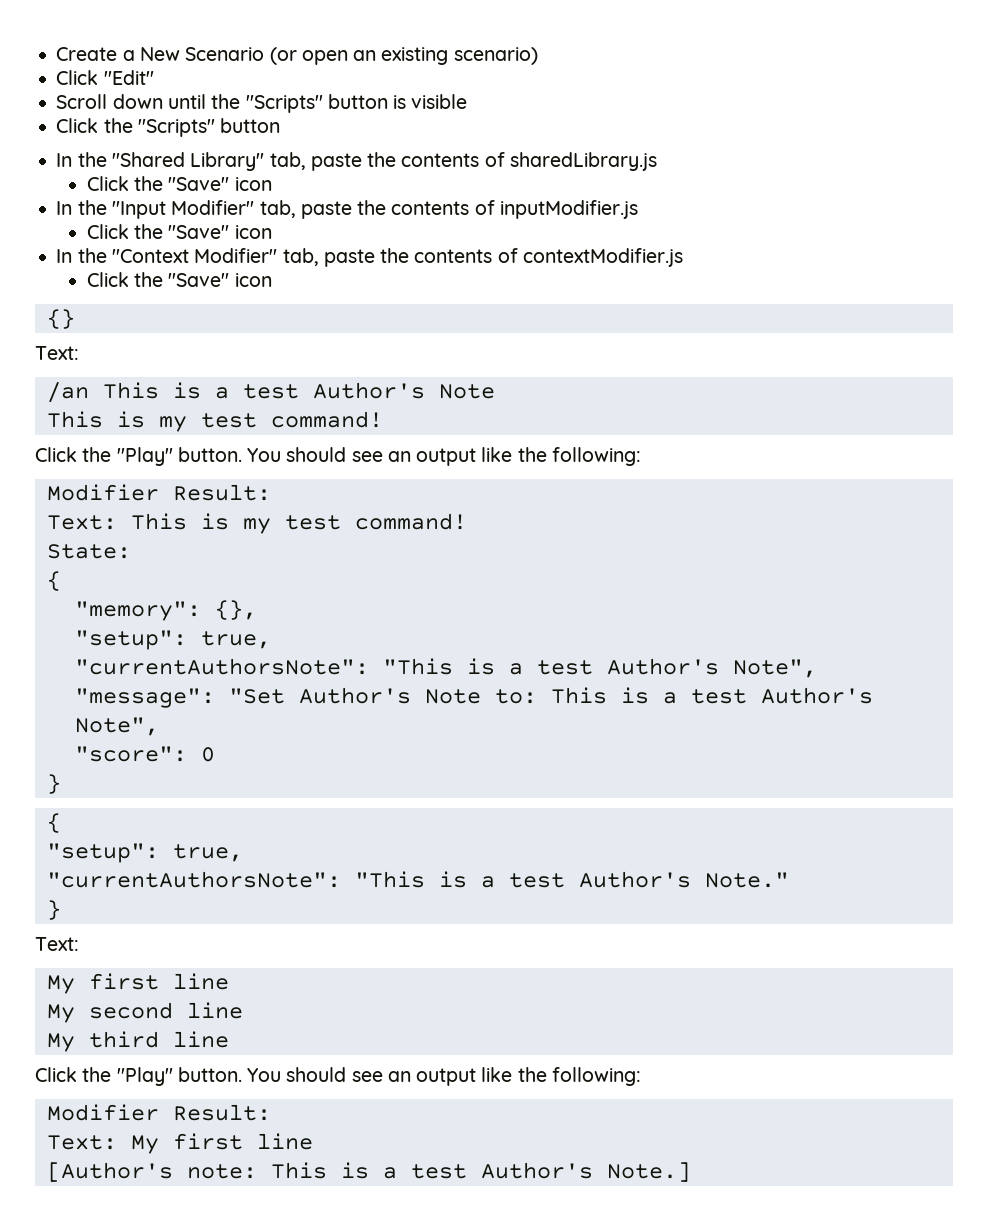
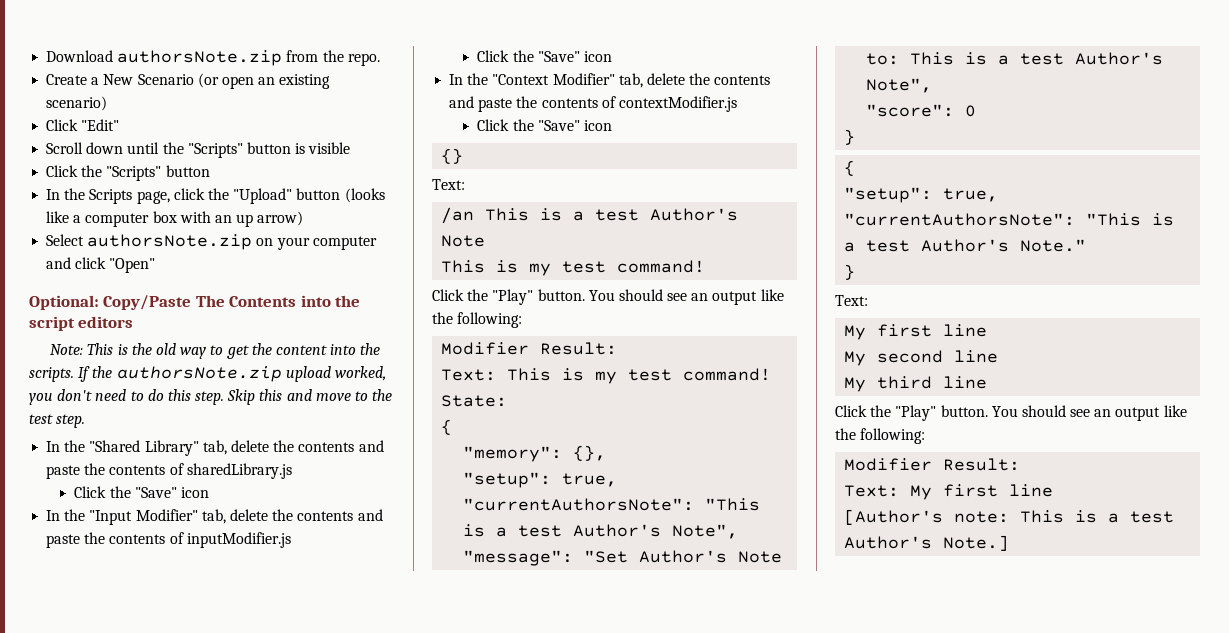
+ Download authorsNote.zip from the repo.
+ In the Scripts page, click the "Upload" button (looks like a computer box with an up arrow)
+ Select authorsNote.zip on your computer and click "Open"
+ Optional: Copy/Paste The Contents into the script editors
+ Note: This is the old way to get the content into the scripts. If the authorsNote.zip upload worked, you don't need to do this step. Skip this and move to the test step.
- In the "Shared Library" tab, paste the contents of sharedLibrary.js
+ In the "Shared Library" tab, delete the contents and paste the contents of sharedLibrary.js
- In the "Input Modifier" tab, paste the contents of inputModifier.js
+ In the "Input Modifier" tab, delete the contents and paste the contents of inputModifier.js
- In the "Context Modifier" tab, paste the contents of contextModifier.js
+ In the "Context Modifier" tab, delete the contents and paste the contents of contextModifier.js

